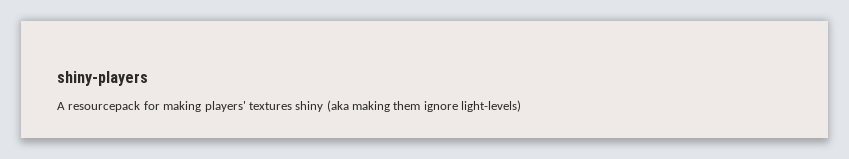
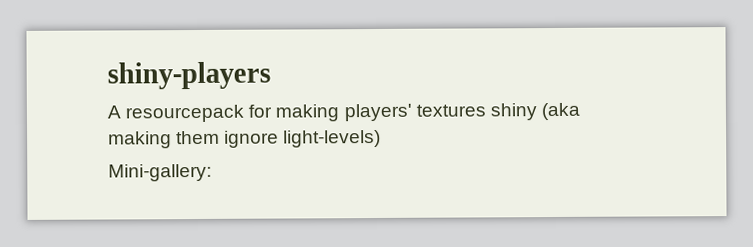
+ Mini-gallery:

